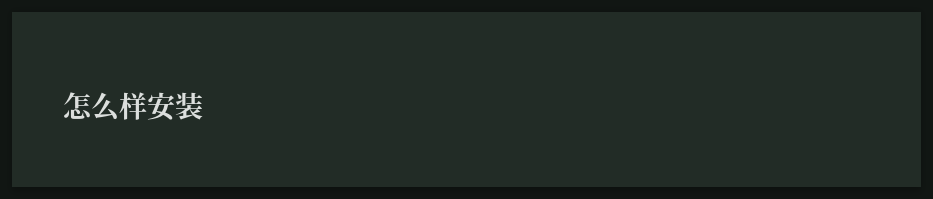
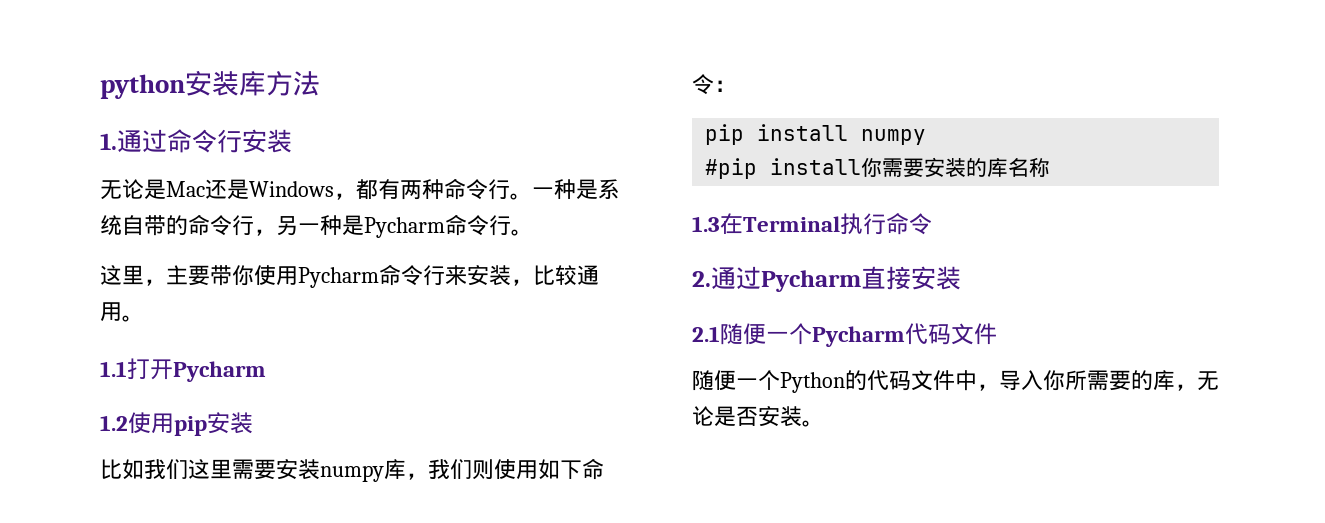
- 怎么样安装
+ python安装库方法
+ 1.通过命令行安装
+ 无论是Mac还是Windows，都有两种命令行。一种是系统自带的命令行，另一种是Pycharm命令行。
+ 这里，主要带你使用Pycharm命令行来安装，比较通用。
+ 1.1打开Pycharm
+ 1.2使用pip安装
+ 比如我们这里需要安装numpy库，我们则使用如下命令：
+ pip install numpy
+ #pip install你需要安装的库名称
+ 1.3在Terminal执行命令
+ 2.通过Pycharm直接安装
+ 2.1随便一个Pycharm代码文件
+ 随便一个Python的代码文件中，导入你所需要的库，无论是否安装。

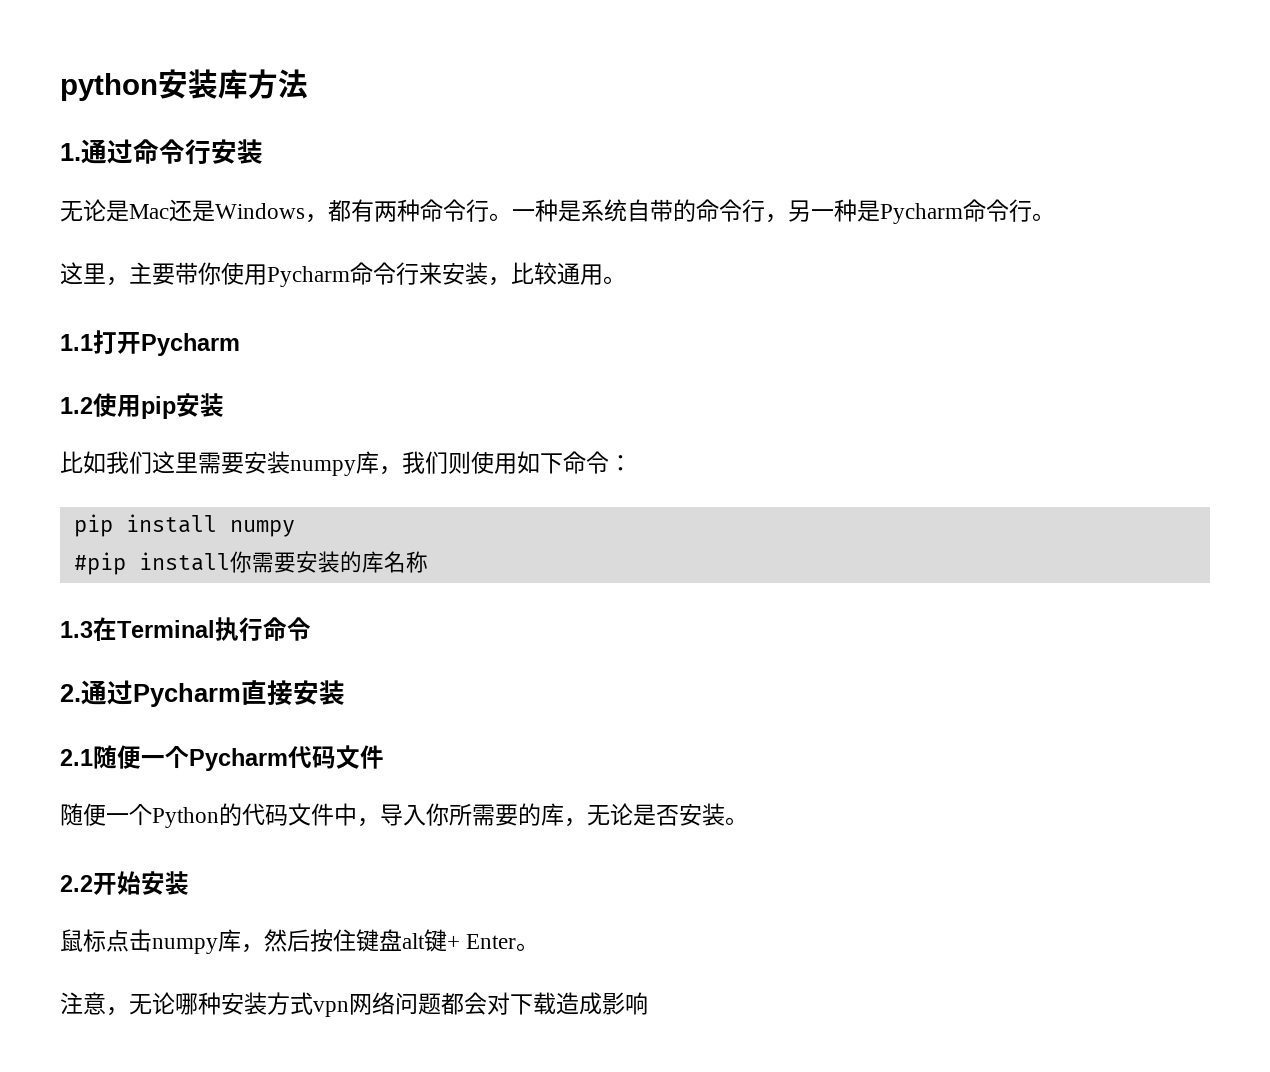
+ 2.2开始安装
+ 鼠标点击numpy库，然后按住键盘alt键+ Enter。
+ 注意，无论哪种安装方式vpn网络问题都会对下载造成影响

